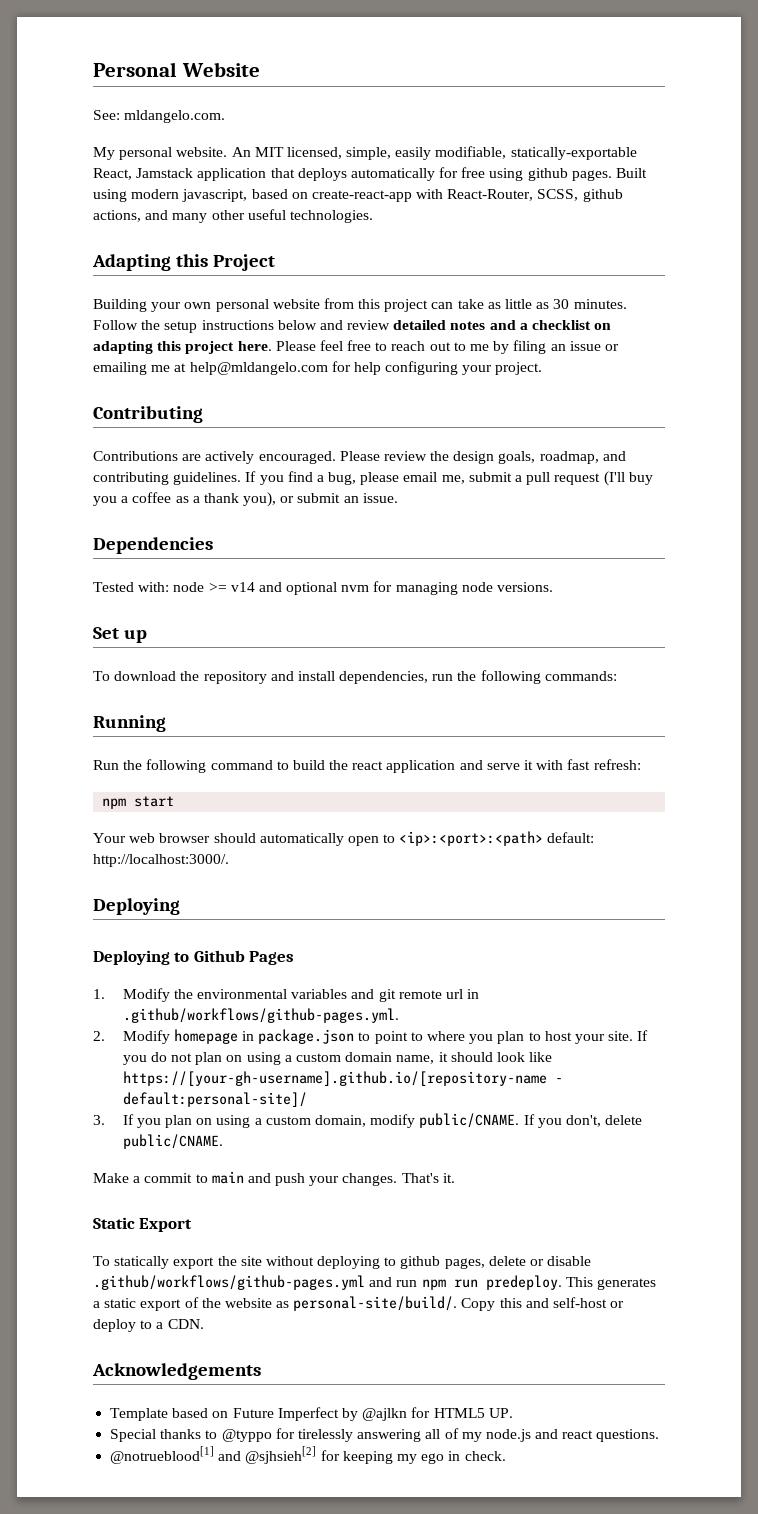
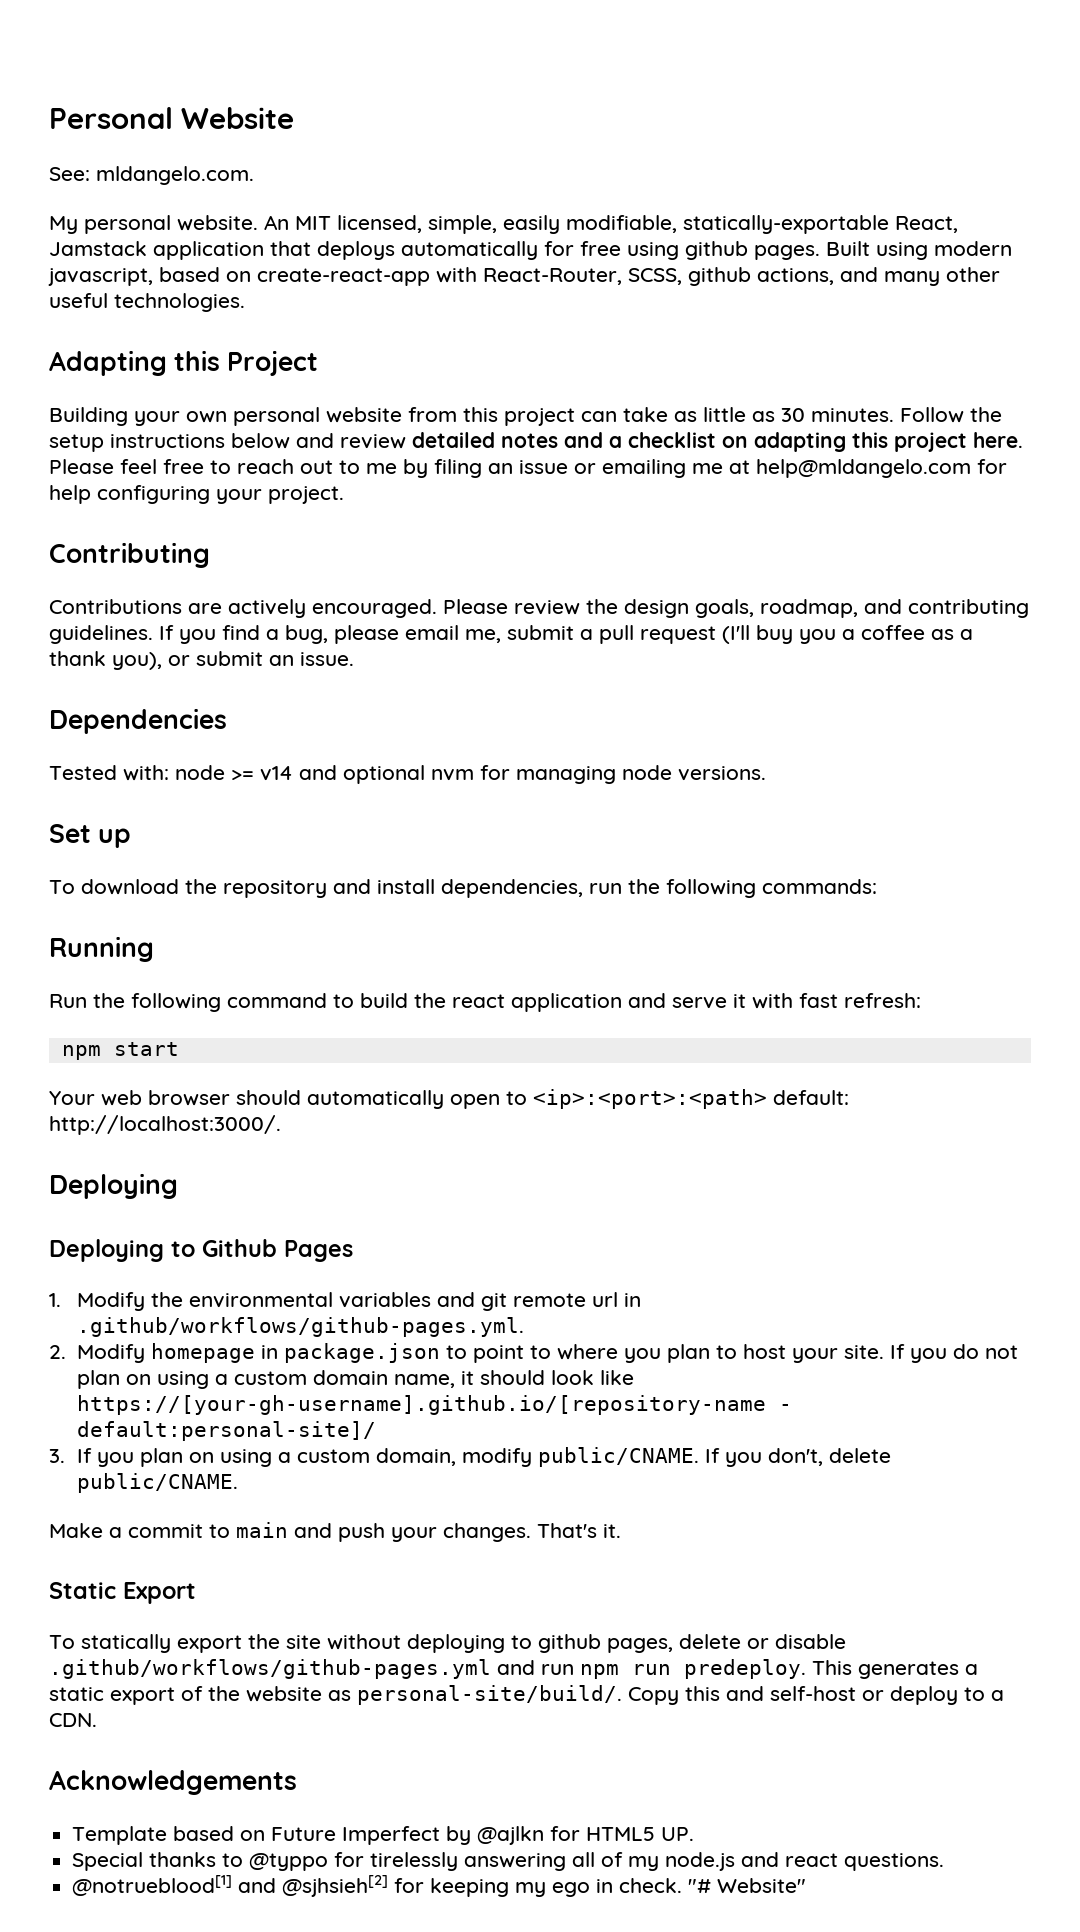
+ "# Website"

